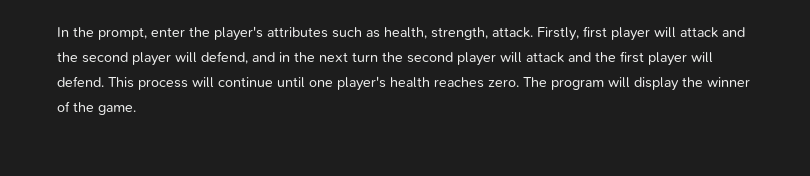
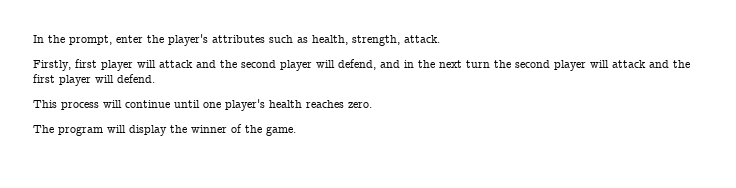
- In the prompt, enter the player's attributes such as health, strength, attack. Firstly, first player will attack and the second player will defend, and in the next turn the second player will attack and the first player will defend. This process will continue until one player's health reaches zero. The program will display the winner of the game.
+ In the prompt, enter the player's attributes such as health, strength, attack.
+ Firstly, first player will attack and the second player will defend, and in the next turn the second player will attack and the first player will defend.
+ This process will continue until one player's health reaches zero.
+ The program will display the winner of the game.

